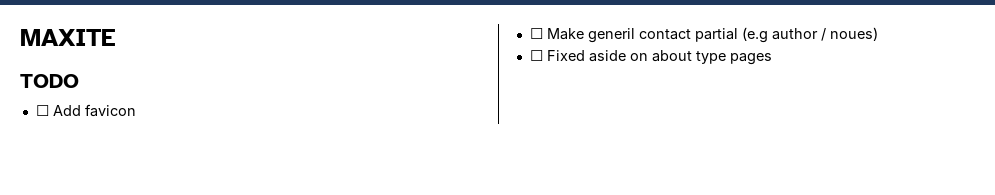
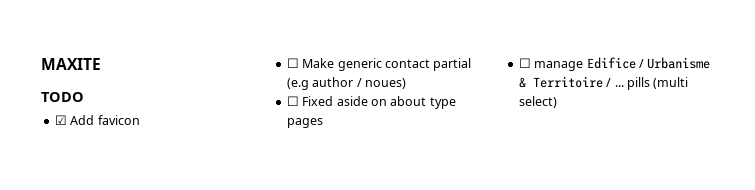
- ☐ Add favicon
+ ☑ Add favicon
- ☐ Make generil contact partial (e.g author / noues)
+ ☐ Make generic contact partial (e.g author / noues)
+ ☐ manage Edifice / Urbanisme & Territoire / ... pills (multi select)

